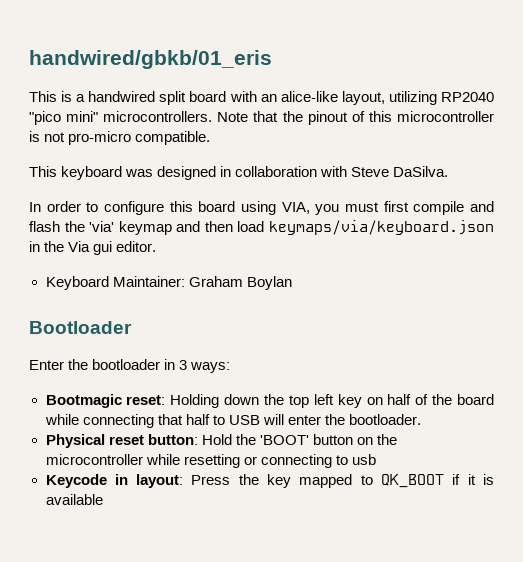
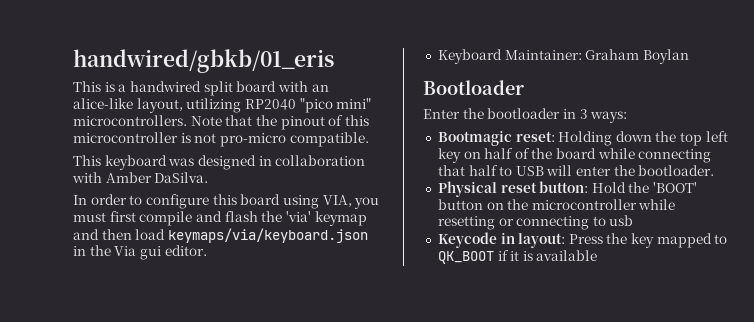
- This keyboard was designed in collaboration with Steve DaSilva.
+ This keyboard was designed in collaboration with Amber DaSilva.

